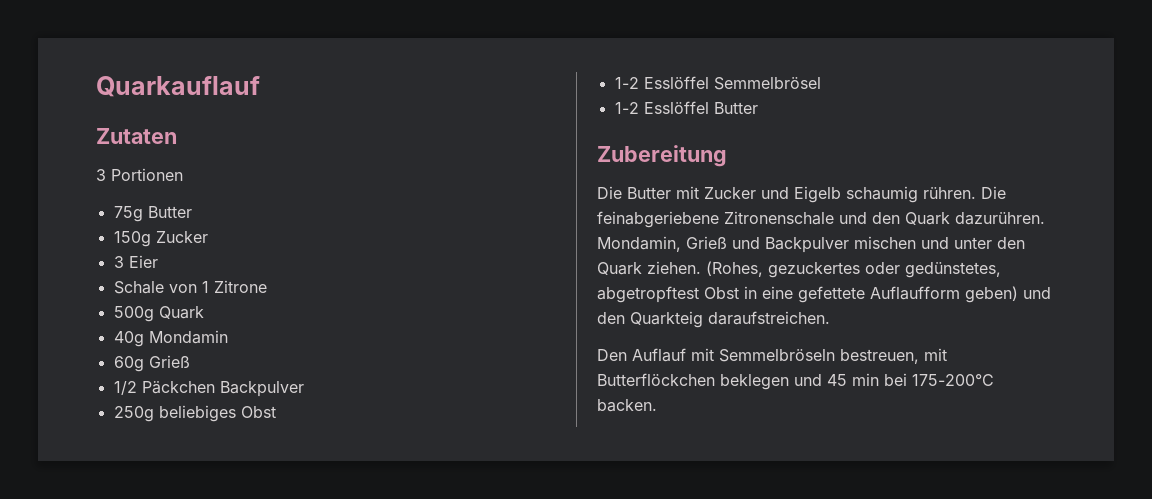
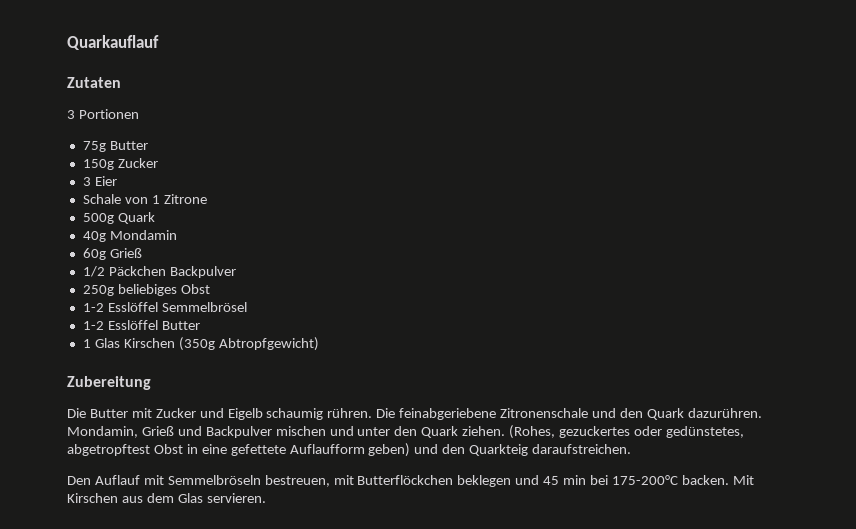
+ 1 Glas Kirschen (350g Abtropfgewicht)
+ Mit Kirschen aus dem Glas servieren.

